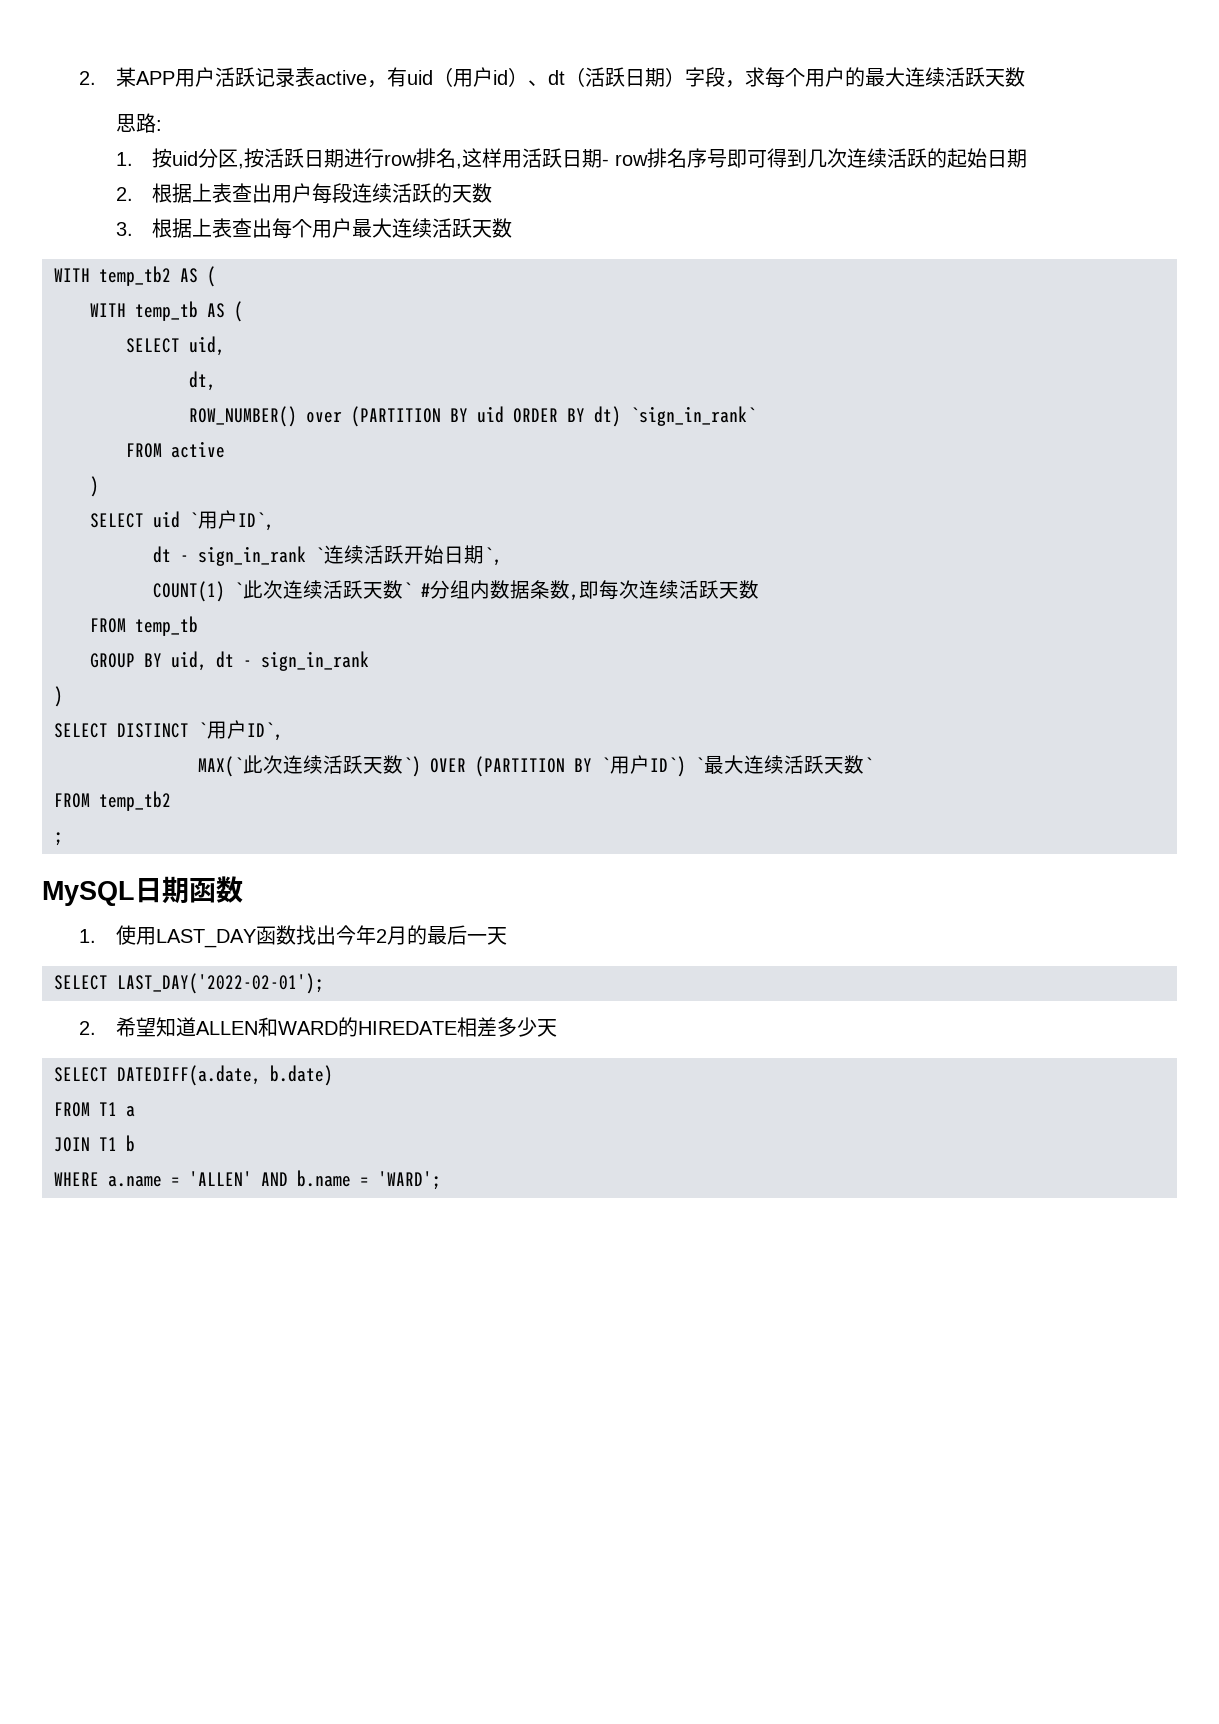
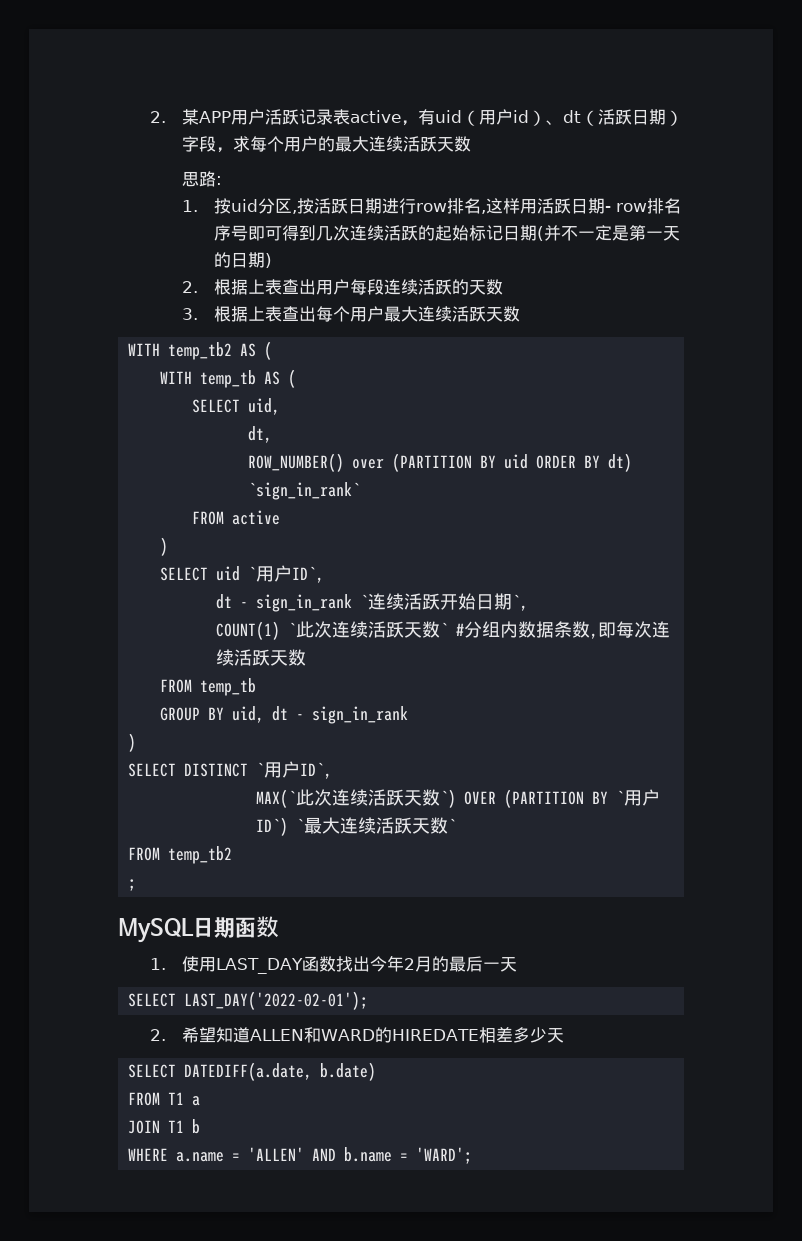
- 1.按uid分区,按活跃日期进行row排名,这样用活跃日期- row排名序号即可得到几次连续活跃的起始日期
+ 1.按uid分区,按活跃日期进行row排名,这样用活跃日期- row排名序号即可得到几次连续活跃的起始标记日期(并不一定是第一天的日期)

